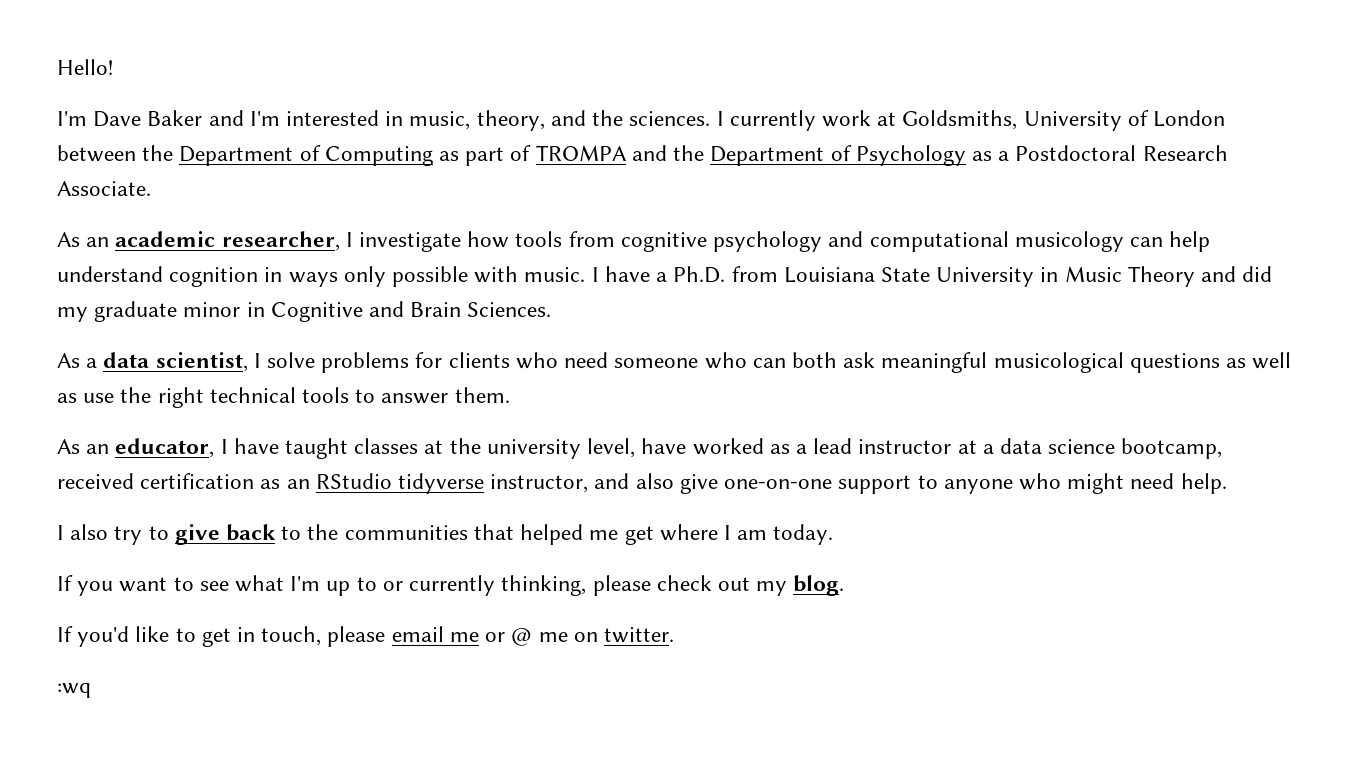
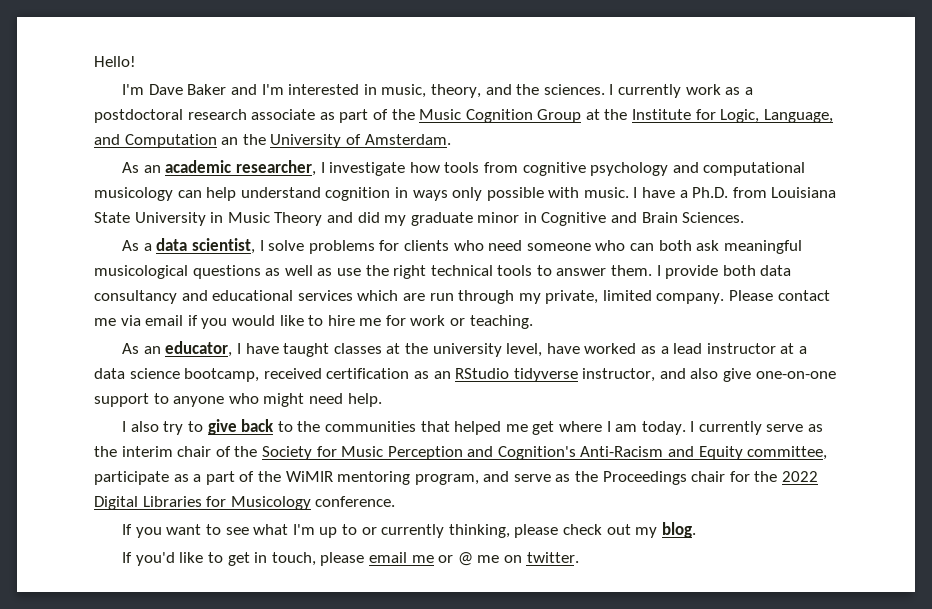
- I currently work at Goldsmiths, University of London between the Department of Computing as part of TROMPA and the Department of Psychology as a Postdoctoral Research Associate.
+ I currently work as a postdoctoral research associate as part of the Music Cognition Group at the Institute for Logic, Language, and Computation an the University of Amsterdam.
+ I provide both data consultancy and educational services which are run through my private, limited company. Please contact me via email if you would like to hire me for work or teaching.
+ I currently serve as the interim chair of the Society for Music Perception and Cognition's Anti-Racism and Equity committee, participate as a part of the WiMIR mentoring program, and serve as the Proceedings chair for the 2022 Digital Libraries for Musicology conference.
- :wq

